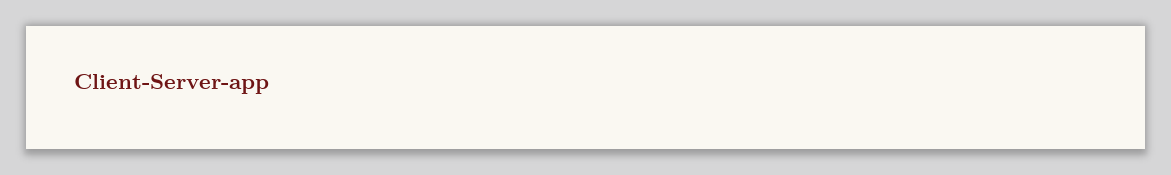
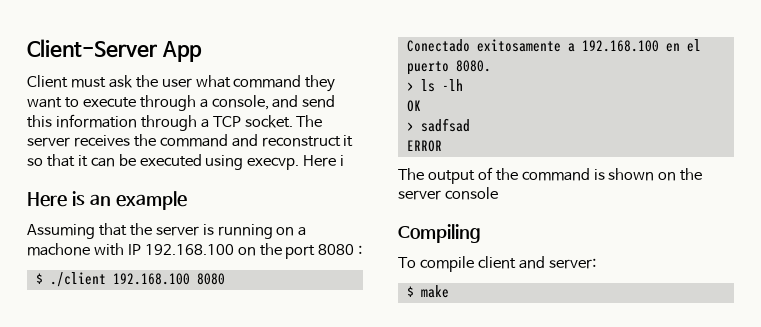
- Client-Server-app
+ Client-Server App
+ Client must ask the user what command they want to execute through a console, and send this information through a TCP socket. The server receives the command and reconstruct it so that it can be executed using execvp. Here i
+ Here is an example
+ Assuming that the server is running on a machone with IP 192.168.100 on the port 8080 :
+ $ ./client 192.168.100 8080
+ Conectado exitosamente a 192.168.100 en el puerto 8080.
+ > ls -lh
+ OK
+ > sadfsad
+ ERROR
+ The output of the command is shown on the server console
+ Compiling
+ To compile client and server:
+ $ make

